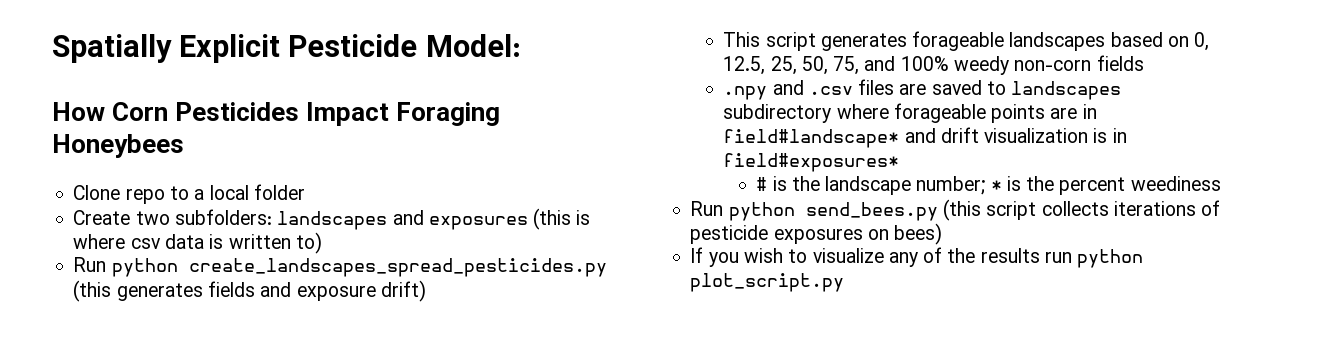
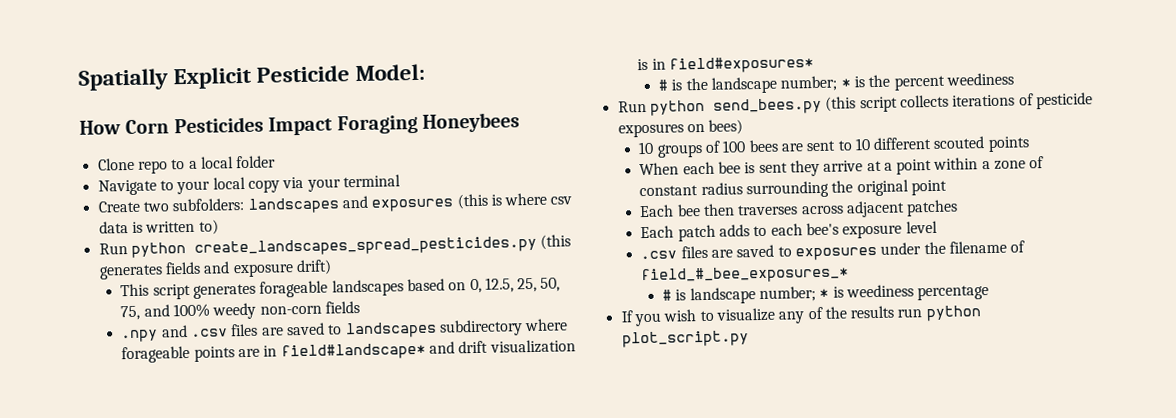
+ Navigate to your local copy via your terminal
+ 10 groups of 100 bees are sent to 10 different scouted points
+ When each bee is sent they arrive at a point within a zone of constant radius surrounding the original point
+ Each bee then traverses across adjacent patches
+ Each patch adds to each bee's exposure level
+ .csv files are saved to exposures under the filename of field_#_bee_exposures_*
+ # is landscape number; * is weediness percentage

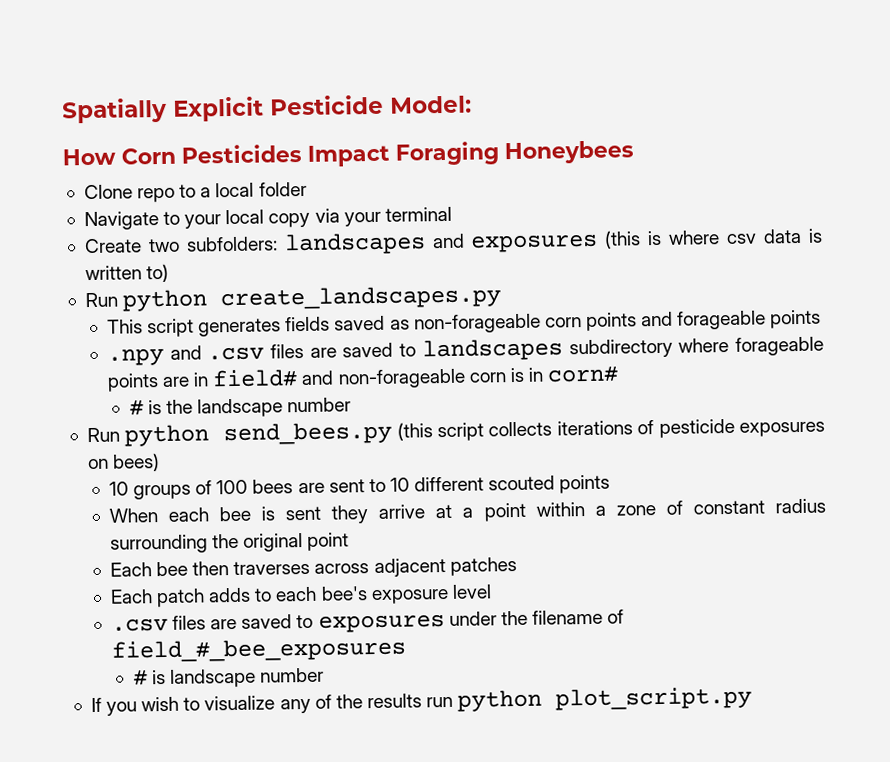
- Run python create_landscapes_spread_pesticides.py (this generates fields and exposure drift)
- This script generates forageable landscapes based on 0, 12.5, 25, 50, 75, and 100% weedy non-corn fields
+ Run python create_landscapes.py
+ This script generates fields saved as non-forageable corn points and forageable points
- .npy and .csv files are saved to landscapes subdirectory where forageable points are in field#landscape* and drift visualization is in field#exposures*
+ .npy and .csv files are saved to landscapes subdirectory where forageable points are in field# and non-forageable corn is in corn#
- # is the landscape number; * is the percent weediness
+ # is the landscape number
- .csv files are saved to exposures under the filename of field_#_bee_exposures_*
+ .csv files are saved to exposures under the filename of field_#_bee_exposures
- # is landscape number; * is weediness percentage
+ # is landscape number

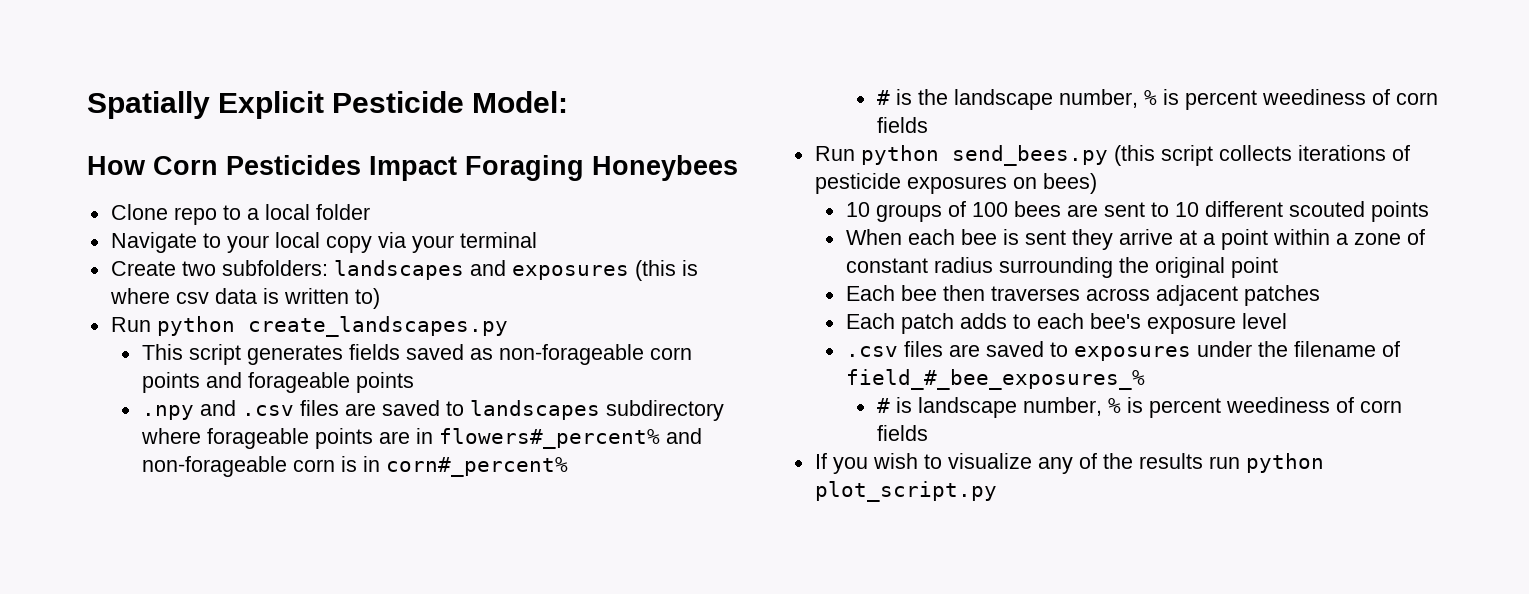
- .npy and .csv files are saved to landscapes subdirectory where forageable points are in field# and non-forageable corn is in corn#
+ .npy and .csv files are saved to landscapes subdirectory where forageable points are in flowers#_percent% and non-forageable corn is in corn#_percent%
- # is the landscape number
+ # is the landscape number, % is percent weediness of corn fields
- .csv files are saved to exposures under the filename of field_#_bee_exposures
+ .csv files are saved to exposures under the filename of field_#_bee_exposures_%
- # is landscape number
+ # is landscape number, % is percent weediness of corn fields

